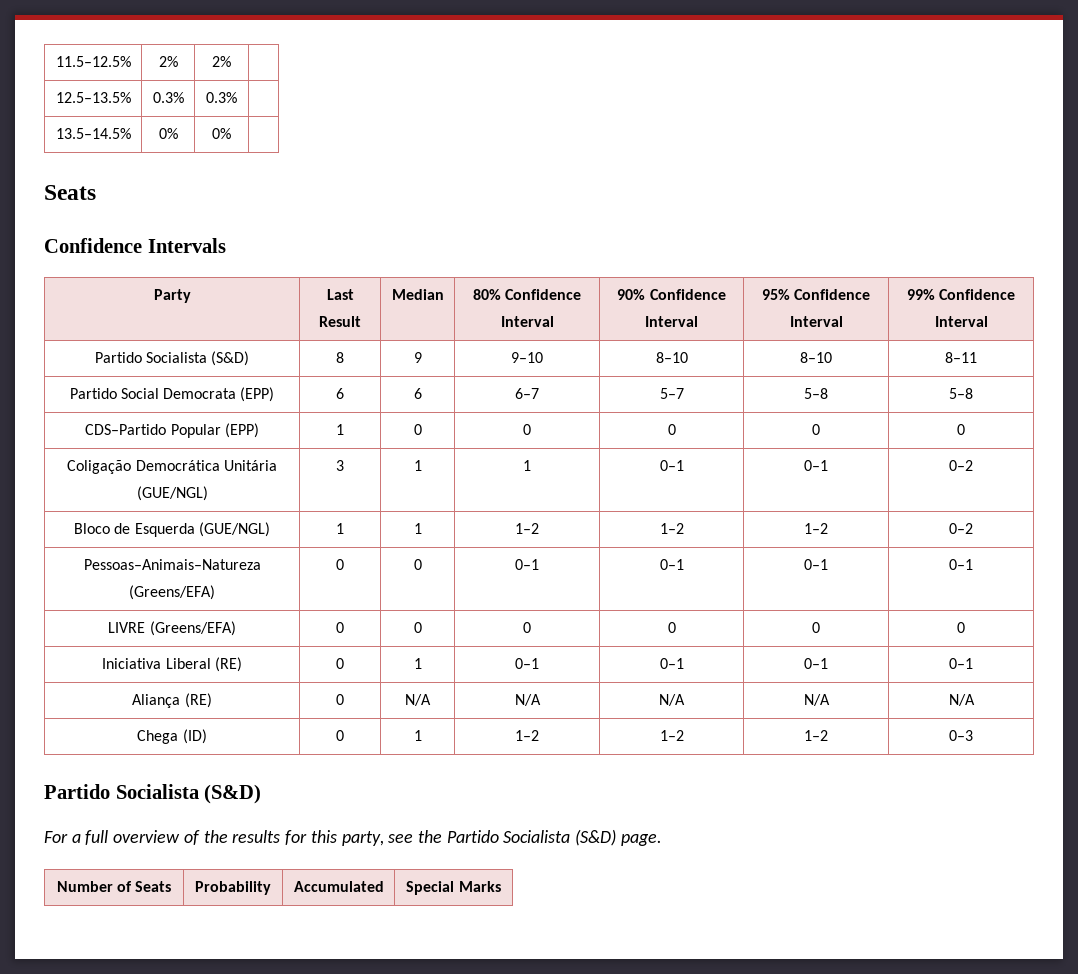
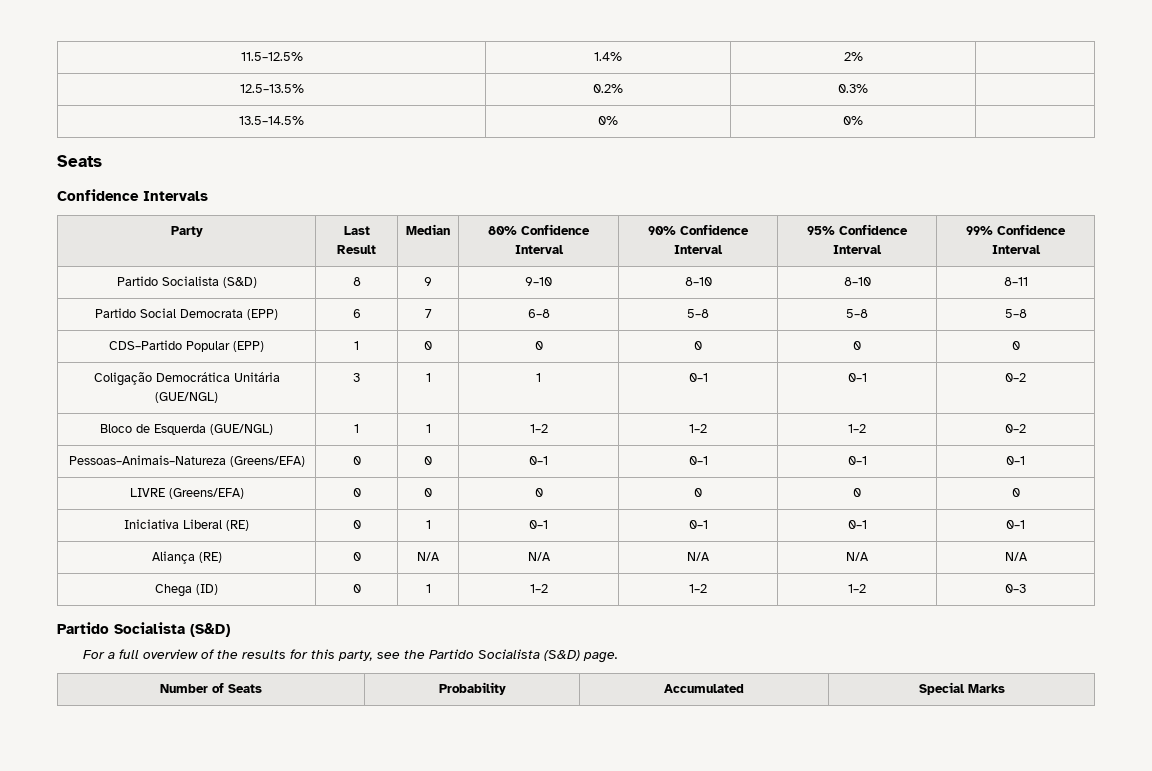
- 11.5–12.5% | 2% | 2% |
+ 11.5–12.5% | 1.4% | 2% |
- 12.5–13.5% | 0.3% | 0.3% |
+ 12.5–13.5% | 0.2% | 0.3% |
- Partido Social Democrata (EPP) | 6 | 6 | 6–7 | 5–7 | 5–8 | 5–8
+ Partido Social Democrata (EPP) | 6 | 7 | 6–8 | 5–8 | 5–8 | 5–8

